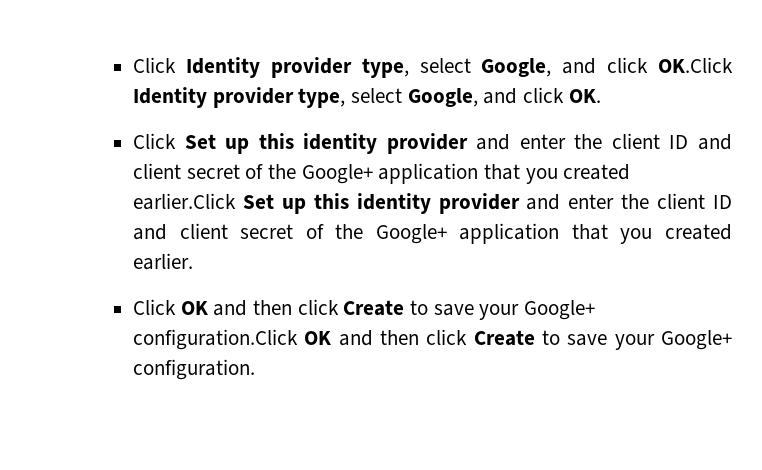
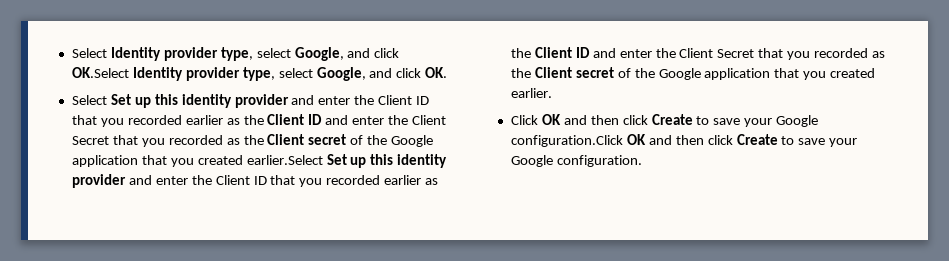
- Click Identity provider type, select Google, and click OK.Click Identity provider type, select Google, and click OK.
+ Select Identity provider type, select Google, and click OK.Select Identity provider type, select Google, and click OK.
- Click Set up this identity provider and enter the client ID and client secret of the Google+ application that you created earlier.Click Set up this identity provider and enter the client ID and client secret of the Google+ application that you created earlier.
+ Select Set up this identity provider and enter the Client ID that you recorded earlier as the Client ID and enter the Client Secret that you recorded as the Client secret of the Google application that you created earlier.Select Set up this identity provider and enter the Client ID that you recorded earlier as the Client ID and enter the Client Secret that you recorded as the Client secret of the Google application that you created earlier.
- Click OK and then click Create to save your Google+ configuration.Click OK and then click Create to save your Google+ configuration.
+ Click OK and then click Create to save your Google configuration.Click OK and then click Create to save your Google configuration.

